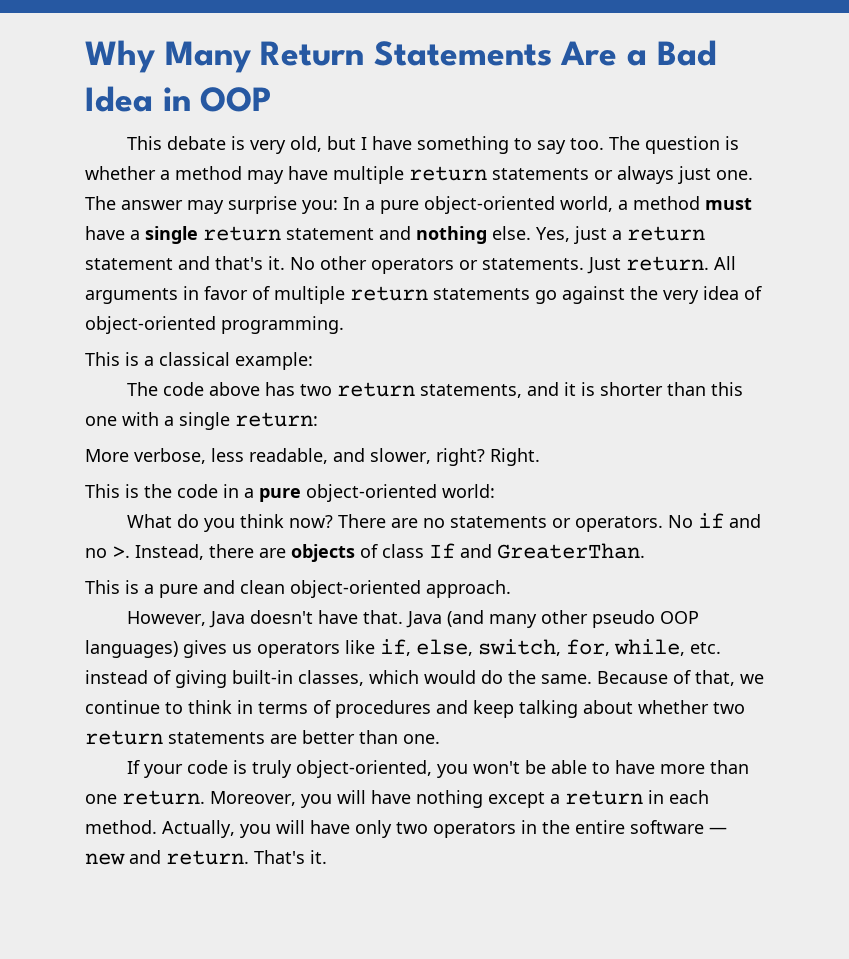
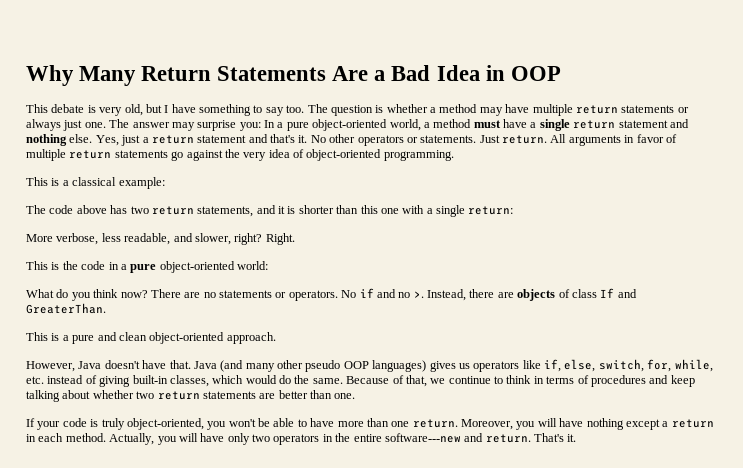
- Actually, you will have only two operators in the entire software — new and return.
+ Actually, you will have only two operators in the entire software---new and return.

